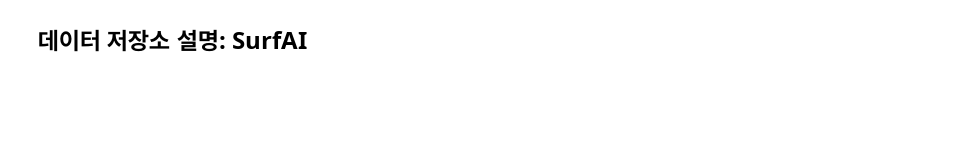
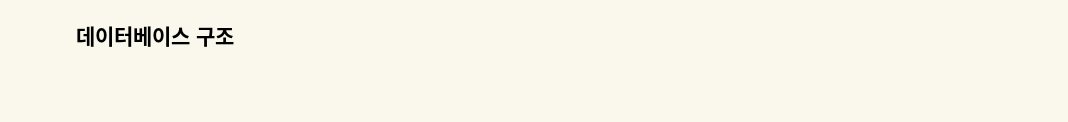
- 데이터 저장소 설명: SurfAI
+ 데이터베이스 구조

